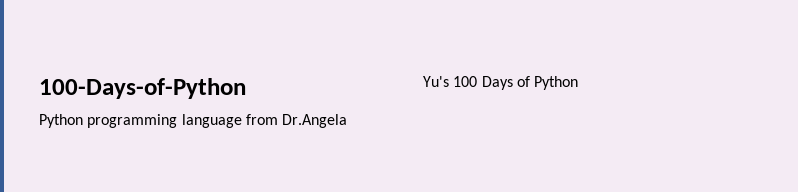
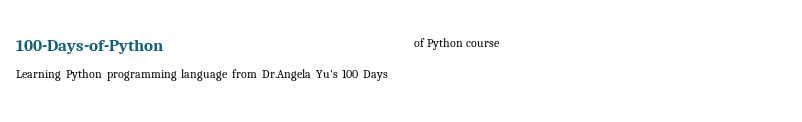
- Python programming language from Dr.Angela Yu's 100 Days of Python
+ Learning Python programming language from Dr.Angela Yu's 100 Days of Python course

